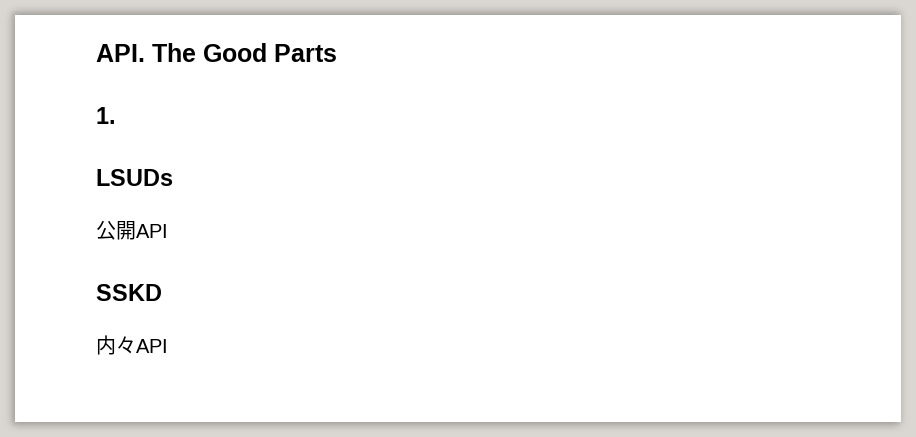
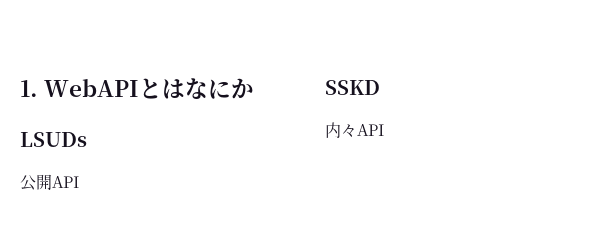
- API. The Good Parts
- 1.
+ 1. WebAPIとはなにか

